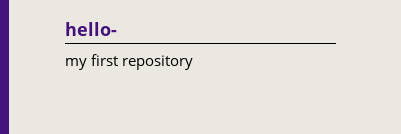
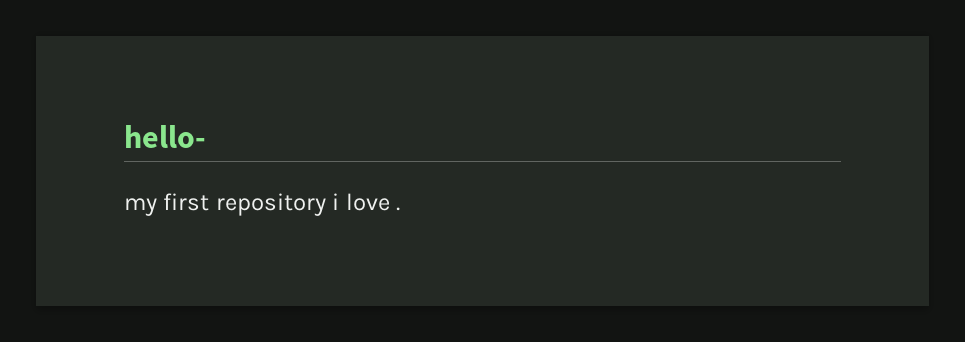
- my first repository
+ my first repository i love .

